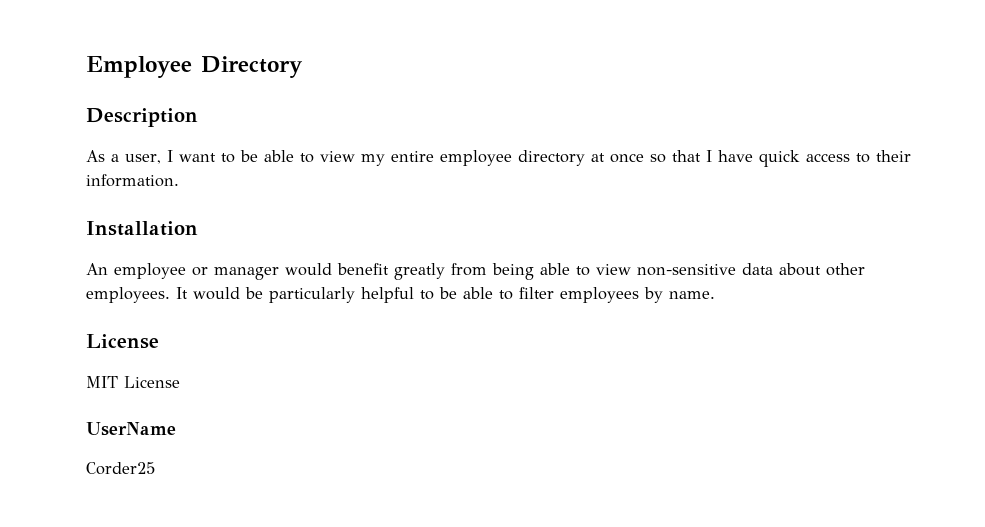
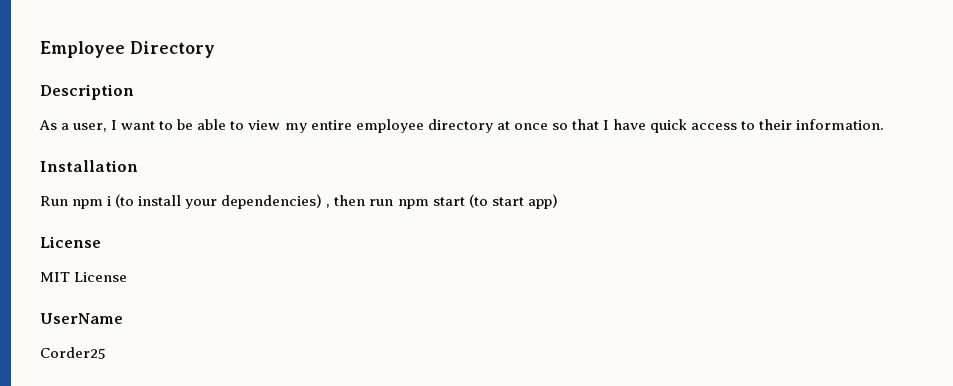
- An employee or manager would benefit greatly from being able to view non-sensitive data about other employees. It would be particularly helpful to be able to filter employees by name.
+ Run npm i (to install your dependencies) , then run npm start (to start app)

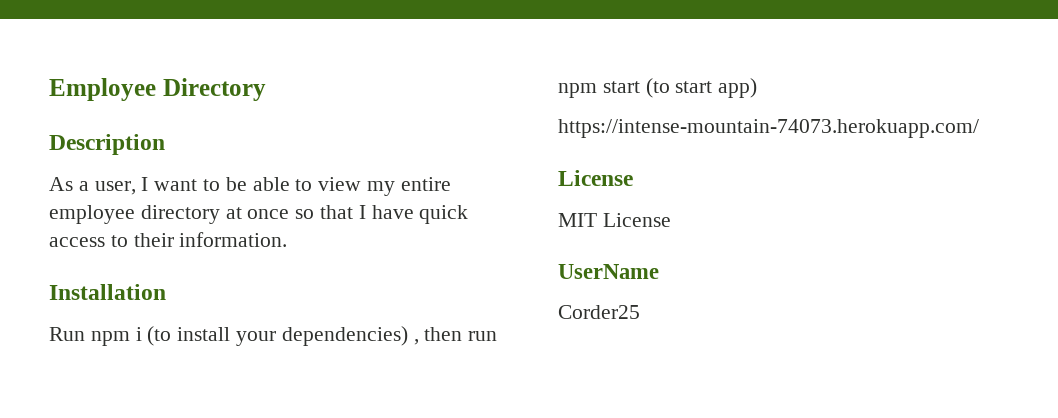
+ https://intense-mountain-74073.herokuapp.com/

